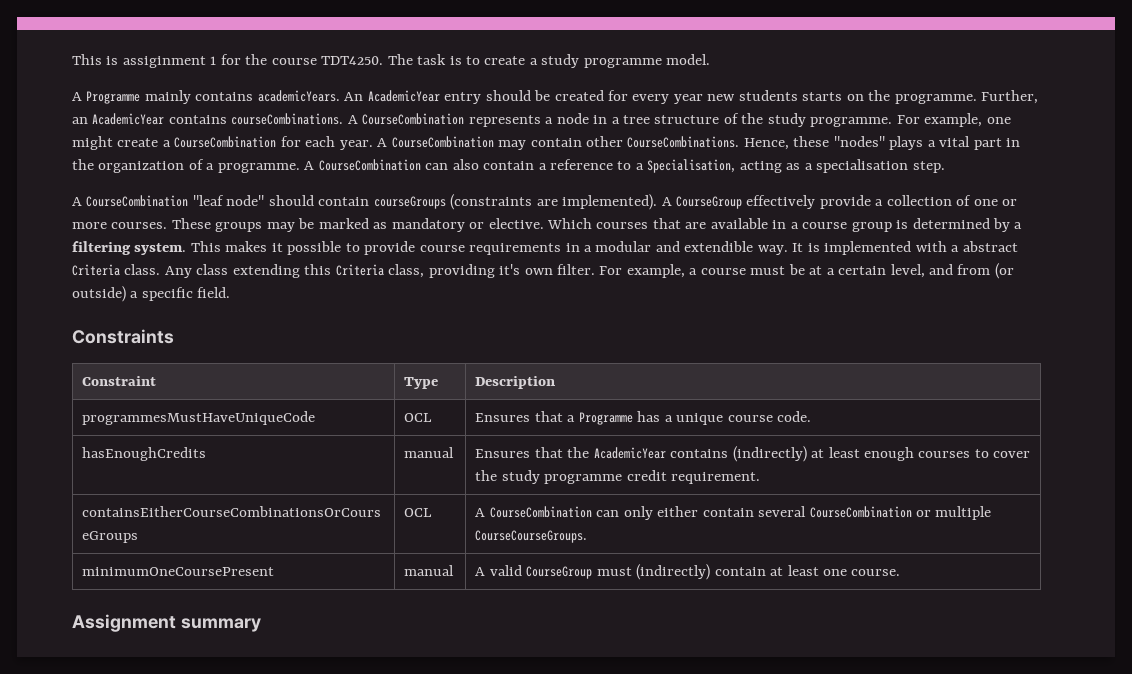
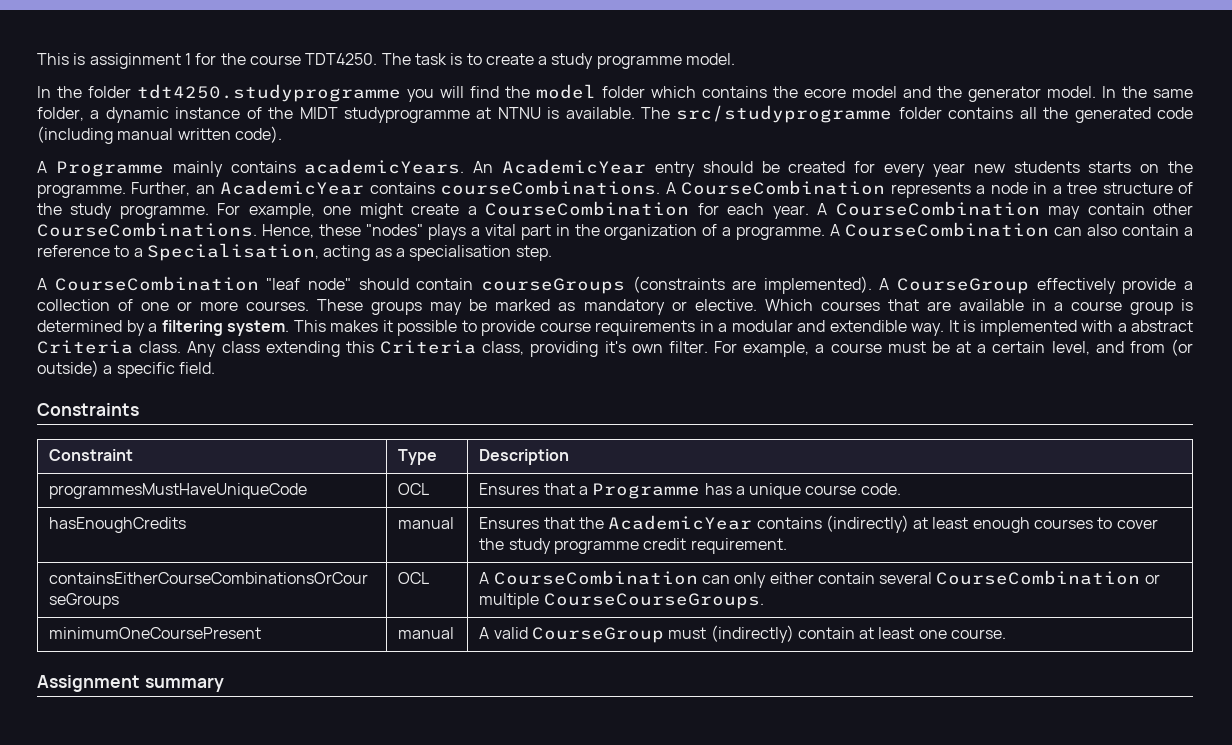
+ In the folder tdt4250.studyprogramme you will find the model folder which contains the ecore model and the generator model. In the same folder, a dynamic instance of the MIDT studyprogramme at NTNU is available. The src/studyprogramme folder contains all the generated code (including manual written code).

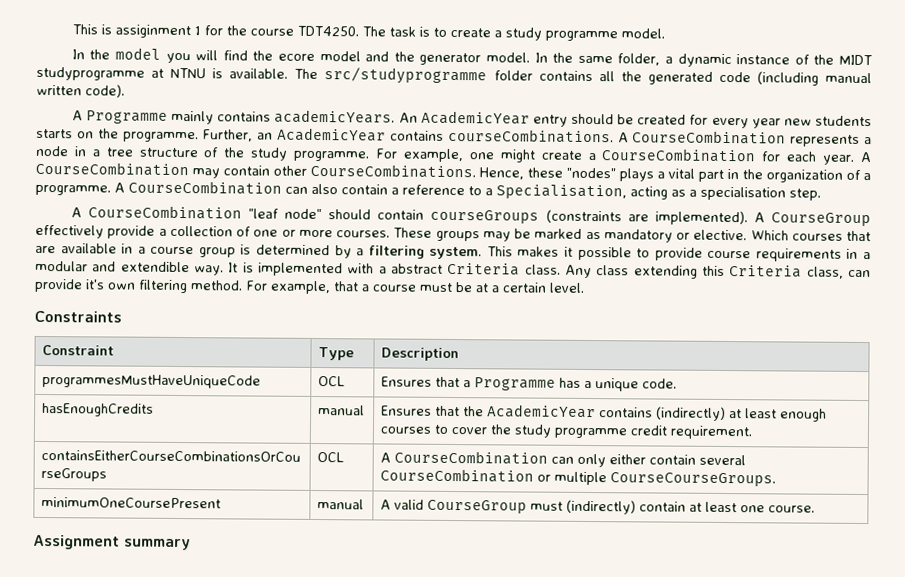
- In the folder tdt4250.studyprogramme you will find the model folder which contains the ecore model and the generator model.
+ In the model you will find the ecore model and the generator model.
- Any class extending this Criteria class, providing it's own filter. For example, a course must be at a certain level, and from (or outside) a specific field.
+ Any class extending this Criteria class, can provide it's own filtering method. For example, that a course must be at a certain level.
- programmesMustHaveUniqueCode | OCL | Ensures that a Programme has a unique course code.
+ programmesMustHaveUniqueCode | OCL | Ensures that a Programme has a unique code.

